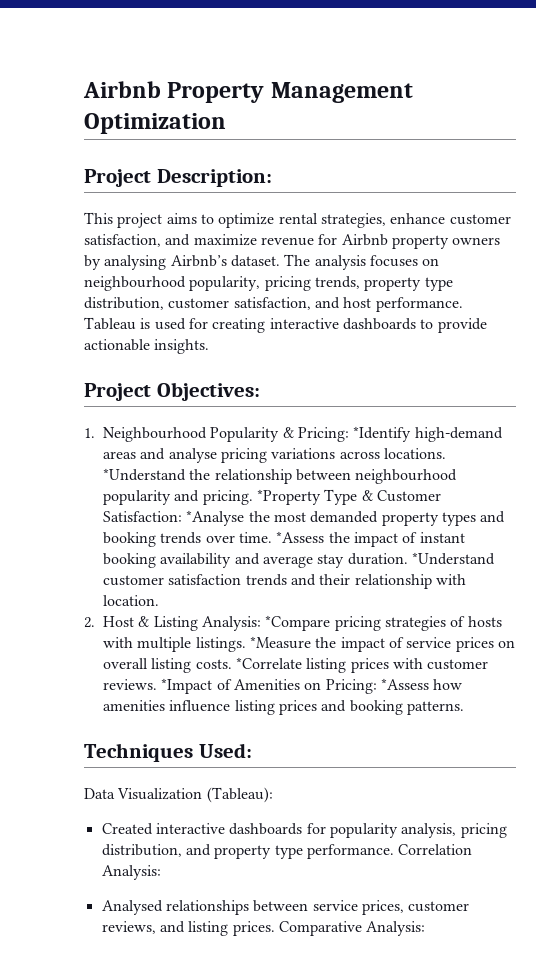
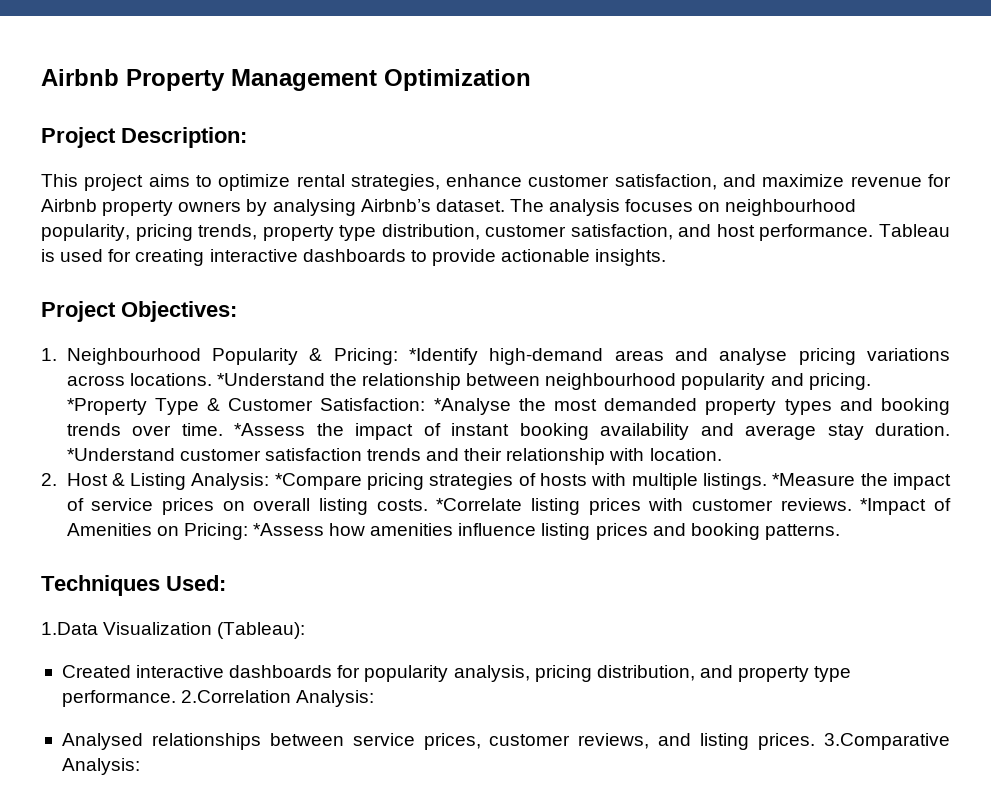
- Data Visualization (Tableau):
+ 1.Data Visualization (Tableau):
- Correlation Analysis:
+ 2.Correlation Analysis:
- Comparative Analysis:
+ 3.Comparative Analysis:

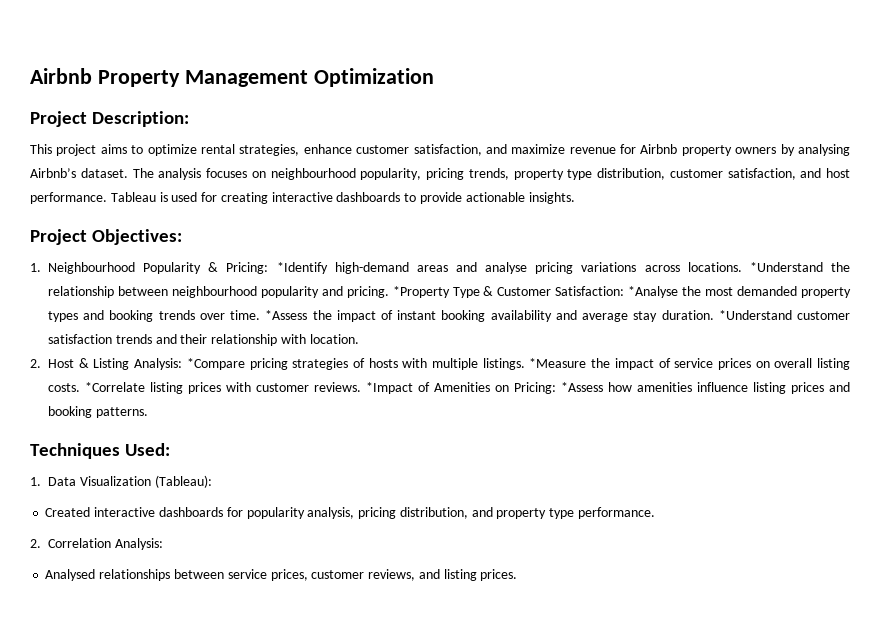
- 1.Data Visualization (Tableau):
+ 1. Data Visualization (Tableau):
- Created interactive dashboards for popularity analysis, pricing distribution, and property type performance. 2.Correlation Analysis:
+ Created interactive dashboards for popularity analysis, pricing distribution, and property type performance.
+ 2. Correlation Analysis:
- 3.Comparative Analysis:

